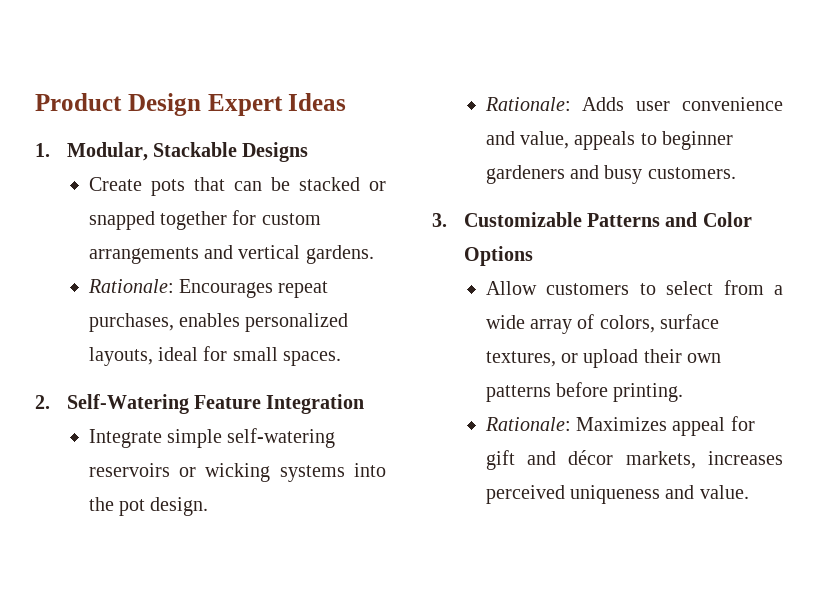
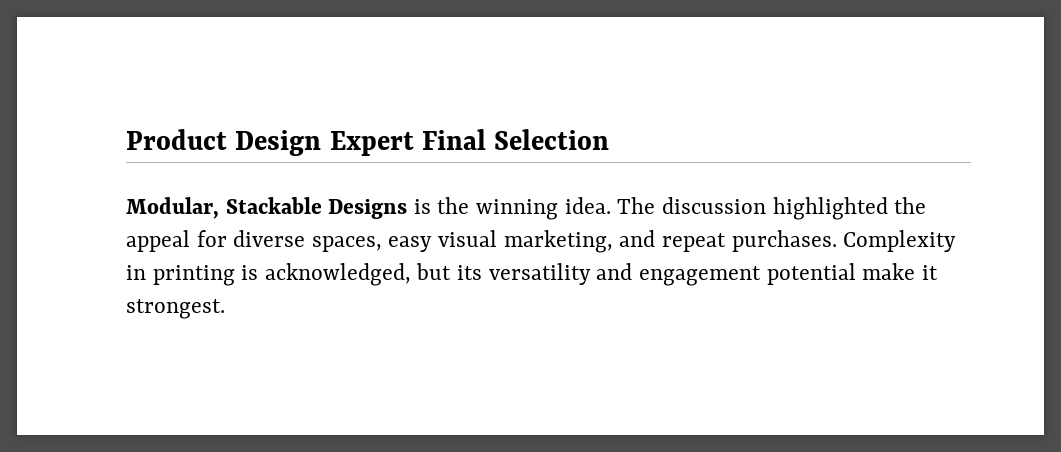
- Product Design Expert Ideas
- 1. Modular, Stackable Designs
- Create pots that can be stacked or snapped together for custom arrangements and vertical gardens.
- Rationale: Encourages repeat purchases, enables personalized layouts, ideal for small spaces.
- 2. Self-Watering Feature Integration
- Integrate simple self-watering reservoirs or wicking systems into the pot design.
- Rationale: Adds user convenience and value, appeals to beginner gardeners and busy customers.
- 3. Customizable Patterns and Color Options
- Allow customers to select from a wide array of colors, surface textures, or upload their own patterns before printing.
- Rationale: Maximizes appeal for gift and décor markets, increases perceived uniqueness and value.
+ Product Design Expert Final Selection
+ Modular, Stackable Designs is the winning idea. The discussion highlighted the appeal for diverse spaces, easy visual marketing, and repeat purchases. Complexity in printing is acknowledged, but its versatility and engagement potential make it strongest.

